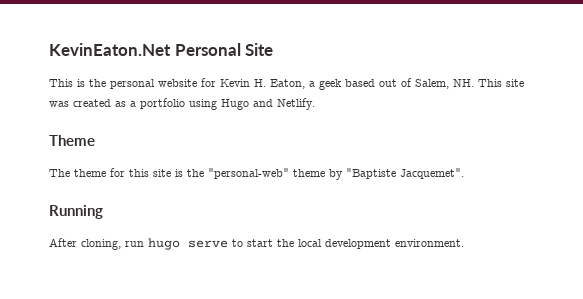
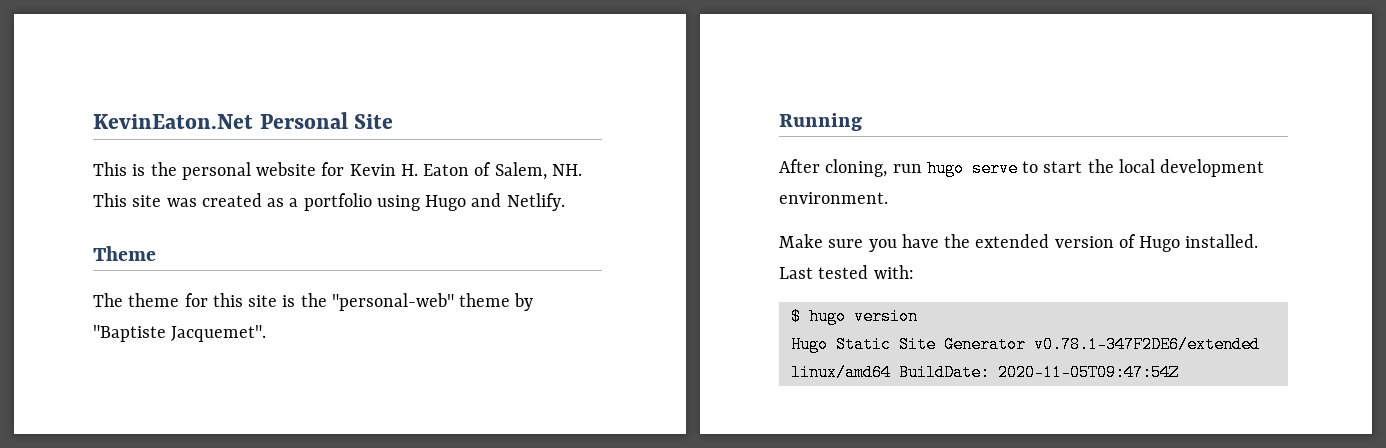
- This is the personal website for Kevin H. Eaton, a geek based out of Salem, NH. This site was created as a portfolio using Hugo and Netlify.
+ This is the personal website for Kevin H. Eaton of Salem, NH. This site was created as a portfolio using Hugo and Netlify.
+ Make sure you have the extended version of Hugo installed. Last tested with:
+ $ hugo version
+ Hugo Static Site Generator v0.78.1-347F2DE6/extended linux/amd64 BuildDate: 2020-11-05T09:47:54Z

